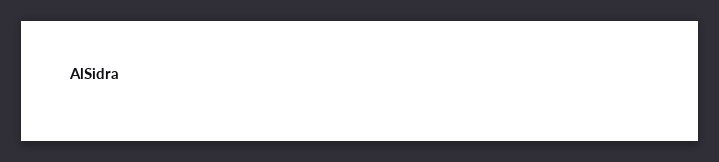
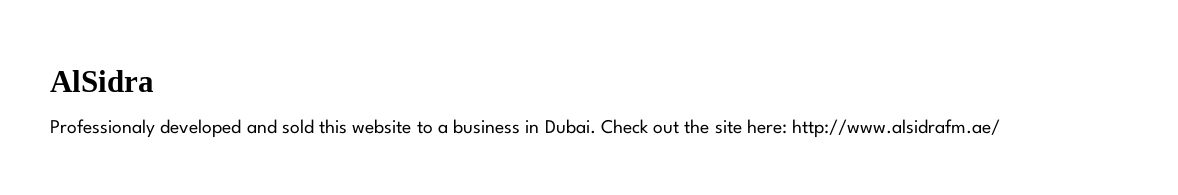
+ Professionaly developed and sold this website to a business in Dubai. Check out the site here: http://www.alsidrafm.ae/

